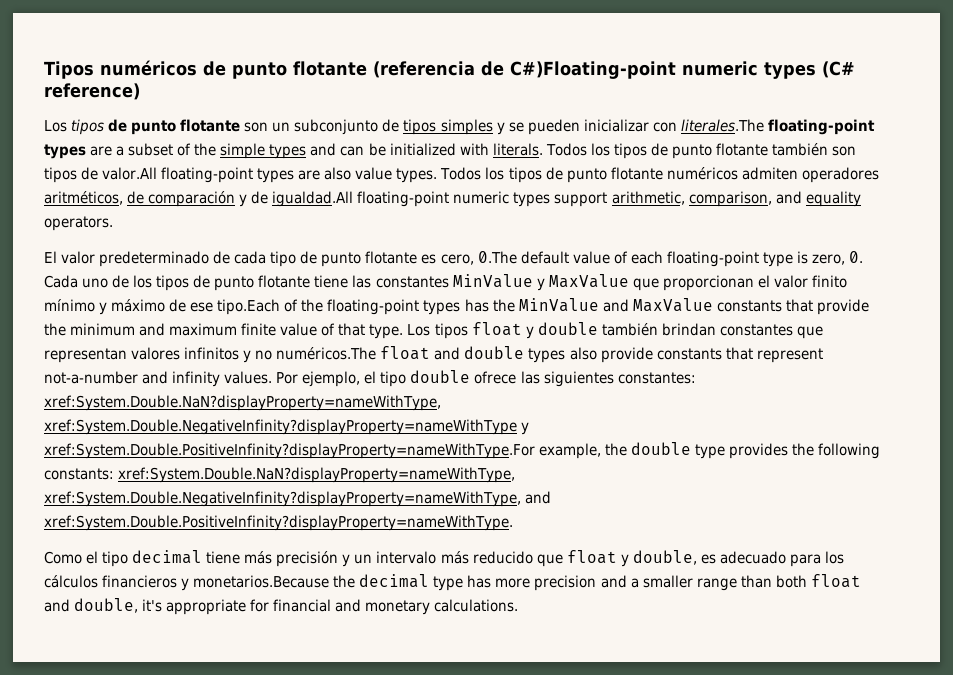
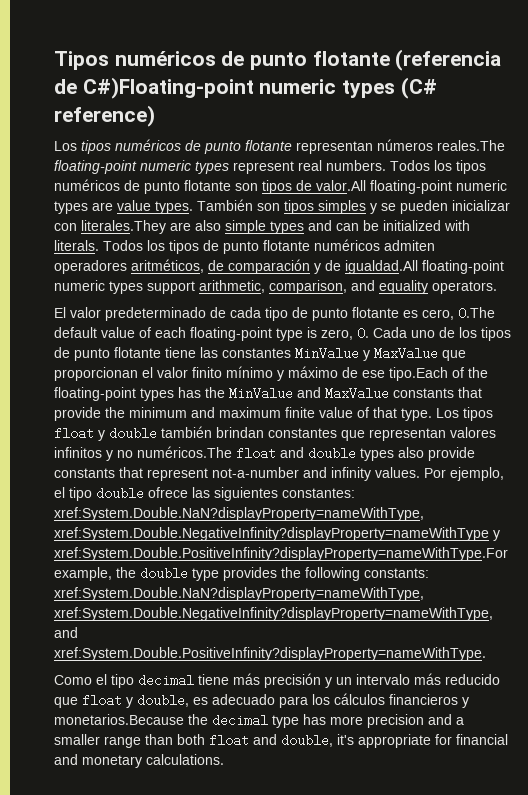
- Los tipos de punto flotante son un subconjunto de tipos simples y se pueden inicializar con literales.The floating-point types are a subset of the simple types and can be initialized with literals.
+ Los tipos numéricos de punto flotante representan números reales.The floating-point numeric types represent real numbers. Todos los tipos numéricos de punto flotante son tipos de valor.All floating-point numeric types are value types. También son tipos simples y se pueden inicializar con literales.They are also simple types and can be initialized with literals.
- Todos los tipos de punto flotante también son tipos de valor.All floating-point types are also value types. Todos los tipos de punto flotante numéricos admiten operadores aritméticos, de comparación y de igualdad.All floating-point numeric types support arithmetic, comparison, and equality operators.
+ Todos los tipos de punto flotante numéricos admiten operadores aritméticos, de comparación y de igualdad.All floating-point numeric types support arithmetic, comparison, and equality operators.

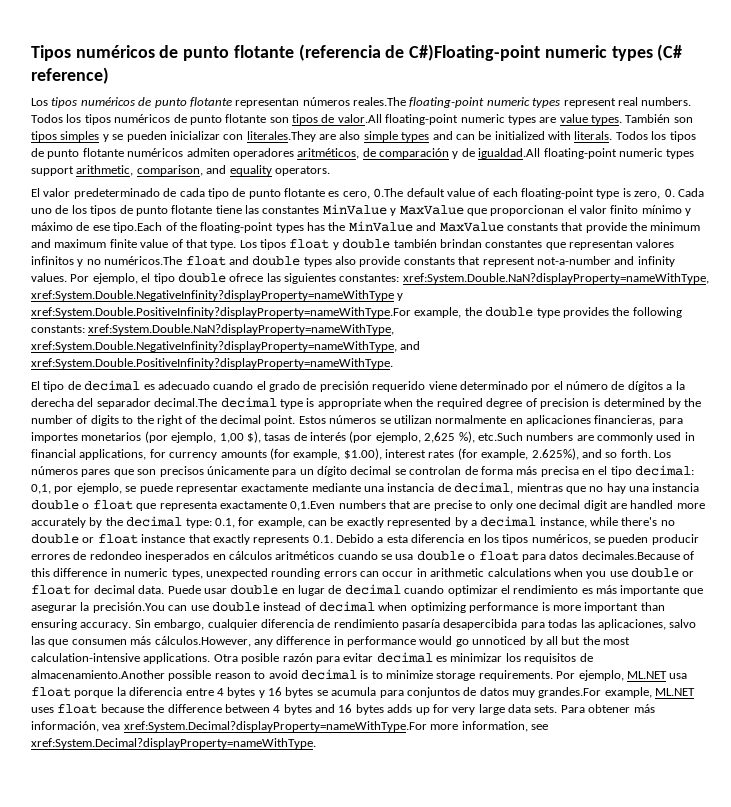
- Como el tipo decimal tiene más precisión y un intervalo más reducido que float y double, es adecuado para los cálculos financieros y monetarios.Because the decimal type has more precision and a smaller range than both float and double, it's appropriate for financial and monetary calculations.
+ El tipo de decimal es adecuado cuando el grado de precisión requerido viene determinado por el número de dígitos a la derecha del separador decimal.The decimal type is appropriate when the required degree of precision is determined by the number of digits to the right of the decimal point. Estos números se utilizan normalmente en aplicaciones financieras, para importes monetarios (por ejemplo, 1,00 $), tasas de interés (por ejemplo, 2,625 %), etc.Such numbers are commonly used in financial applications, for currency amounts (for example, $1.00), interest rates (for example, 2.625%), and so forth. Los números pares que son precisos únicamente para un dígito decimal se controlan de forma más precisa en el tipo decimal: 0,1, por ejemplo, se puede representar exactamente mediante una instancia de decimal, mientras que no hay una instancia double o float que representa exactamente 0,1.Even numbers that are precise to only one decimal digit are handled more accurately by the decimal type: 0.1, for example, can be exactly represented by a decimal instance, while there's no double or float instance that exactly represents 0.1. Debido a esta diferencia en los tipos numéricos, se pueden producir errores de redondeo inesperados en cálculos aritméticos cuando se usa double o float para datos decimales.Because of this difference in numeric types, unexpected rounding errors can occur in arithmetic calculations when you use double or float for decimal data. Puede usar double en lugar de decimal cuando optimizar el rendimiento es más importante que asegurar la precisión.You can use double instead of decimal when optimizing performance is more important than ensuring accuracy. Sin embargo, cualquier diferencia de rendimiento pasaría desapercibida para todas las aplicaciones, salvo las que consumen más cálculos.However, any difference in performance would go unnoticed by all but the most calculation-intensive applications. Otra posible razón para evitar decimal es minimizar los requisitos de almacenamiento.Another possible reason to avoid decimal is to minimize storage requirements. Por ejemplo, ML.NET usa float porque la diferencia entre 4 bytes y 16 bytes se acumula para conjuntos de datos muy grandes.For example, ML.NET uses float because the difference between 4 bytes and 16 bytes adds up for very large data sets. Para obtener más información, vea xref:System.Decimal?displayProperty=nameWithType.For more information, see xref:System.Decimal?displayProperty=nameWithType.

